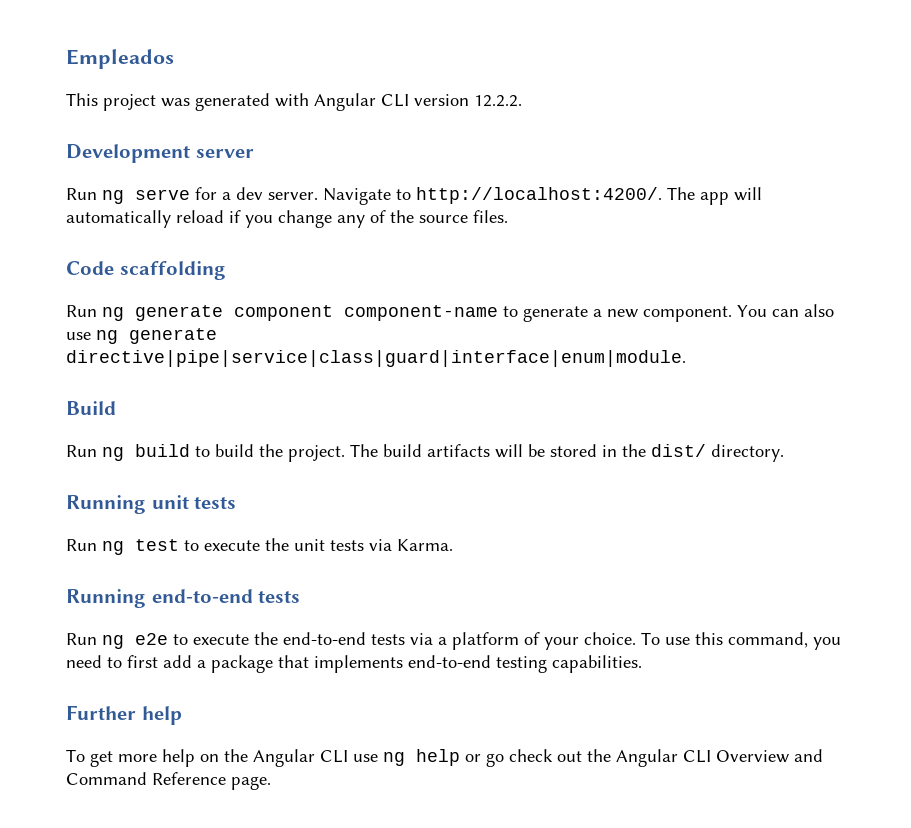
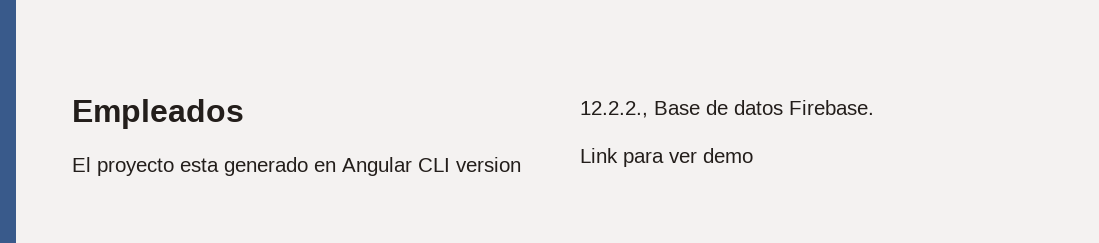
- This project was generated with Angular CLI version 12.2.2.
- Development server
- Run ng serve for a dev server. Navigate to http://localhost:4200/. The app will automatically reload if you change any of the source files.
- Code scaffolding
- Run ng generate component component-name to generate a new component. You can also use ng generate directive|pipe|service|class|guard|interface|enum|module.
- Build
- Run ng build to build the project. The build artifacts will be stored in the dist/ directory.
- Running unit tests
- Run ng test to execute the unit tests via Karma.
- Running end-to-end tests
- Run ng e2e to execute the end-to-end tests via a platform of your choice. To use this command, you need to first add a package that implements end-to-end testing capabilities.
- Further help
- To get more help on the Angular CLI use ng help or go check out the Angular CLI Overview and Command Reference page.
+ El proyecto esta generado en Angular CLI version 12.2.2., Base de datos Firebase.
+ Link para ver demo

